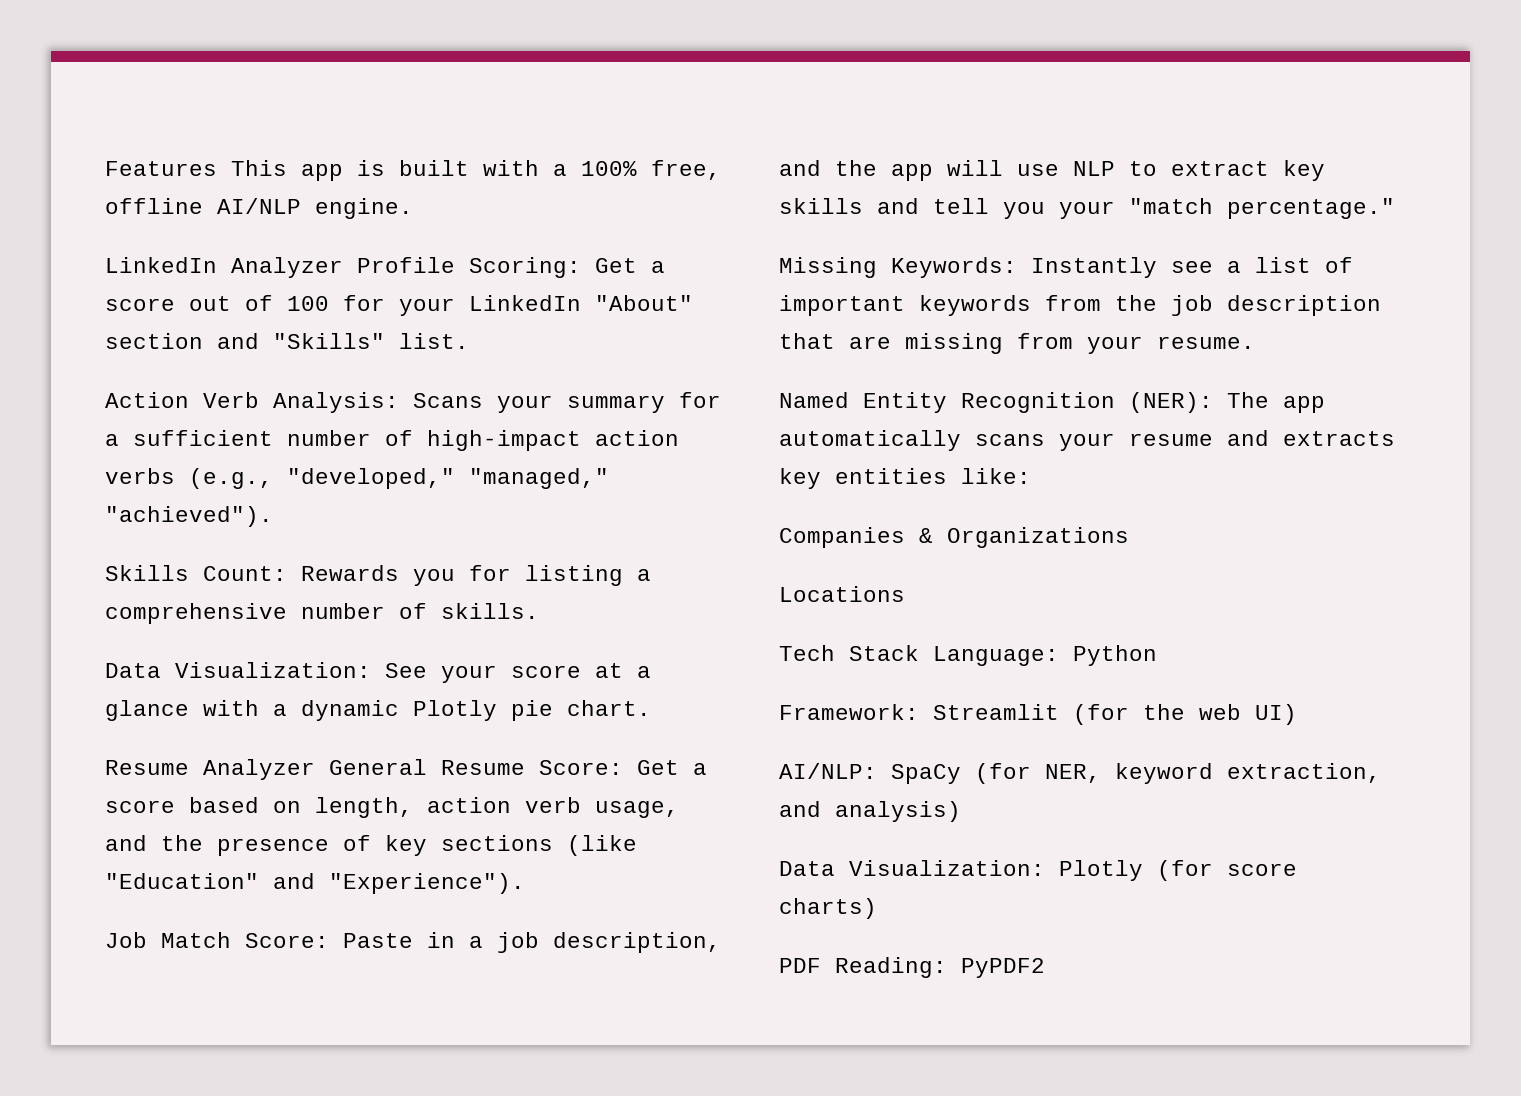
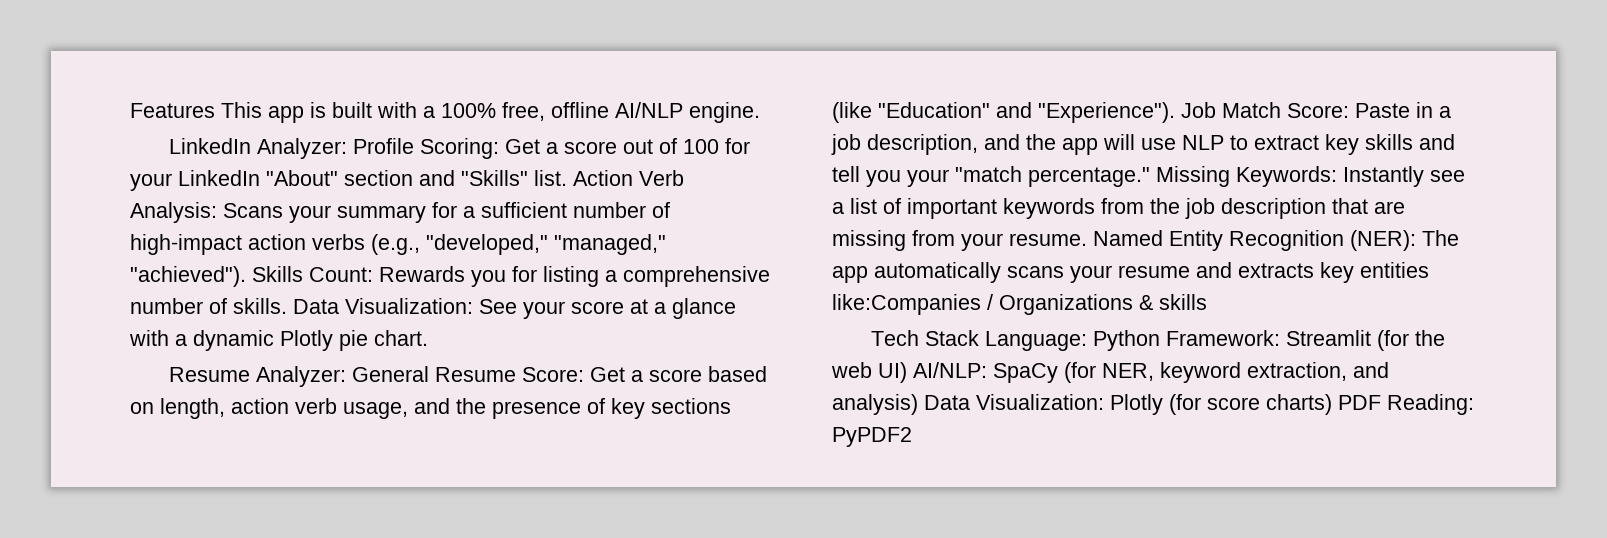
- LinkedIn Analyzer Profile Scoring: Get a score out of 100 for your LinkedIn "About" section and "Skills" list.
- Action Verb Analysis: Scans your summary for a sufficient number of high-impact action verbs (e.g., "developed," "managed," "achieved").
- Skills Count: Rewards you for listing a comprehensive number of skills.
- Data Visualization: See your score at a glance with a dynamic Plotly pie chart.
+ LinkedIn Analyzer: Profile Scoring: Get a score out of 100 for your LinkedIn "About" section and "Skills" list. Action Verb Analysis: Scans your summary for a sufficient number of high-impact action verbs (e.g., "developed," "managed," "achieved"). Skills Count: Rewards you for listing a comprehensive number of skills. Data Visualization: See your score at a glance with a dynamic Plotly pie chart.
- Resume Analyzer General Resume Score:
+ Resume Analyzer: General Resume Score:
- Get a score based on length, action verb usage, and the presence of key sections (like "Education" and "Experience").
- Job Match Score:
+ Get a score based on length, action verb usage, and the presence of key sections (like "Education" and "Experience"). Job Match Score:
- Paste in a job description, and the app will use NLP to extract key skills and tell you your "match percentage."
- Missing Keywords:
+ Paste in a job description, and the app will use NLP to extract key skills and tell you your "match percentage." Missing Keywords:
- Instantly see a list of important keywords from the job description that are missing from your resume.
- Named Entity Recognition (NER):
+ Instantly see a list of important keywords from the job description that are missing from your resume. Named Entity Recognition (NER):
- The app automatically scans your resume and extracts key entities like:
- Companies & Organizations
- Locations
+ The app automatically scans your resume and extracts key entities like:Companies / Organizations & skills
- Tech Stack Language: Python
- Framework: Streamlit (for the web UI)
- AI/NLP: SpaCy (for NER, keyword extraction, and analysis)
- Data Visualization: Plotly (for score charts)
- PDF Reading: PyPDF2
+ Tech Stack Language: Python Framework: Streamlit (for the web UI) AI/NLP: SpaCy (for NER, keyword extraction, and analysis) Data Visualization: Plotly (for score charts) PDF Reading: PyPDF2

